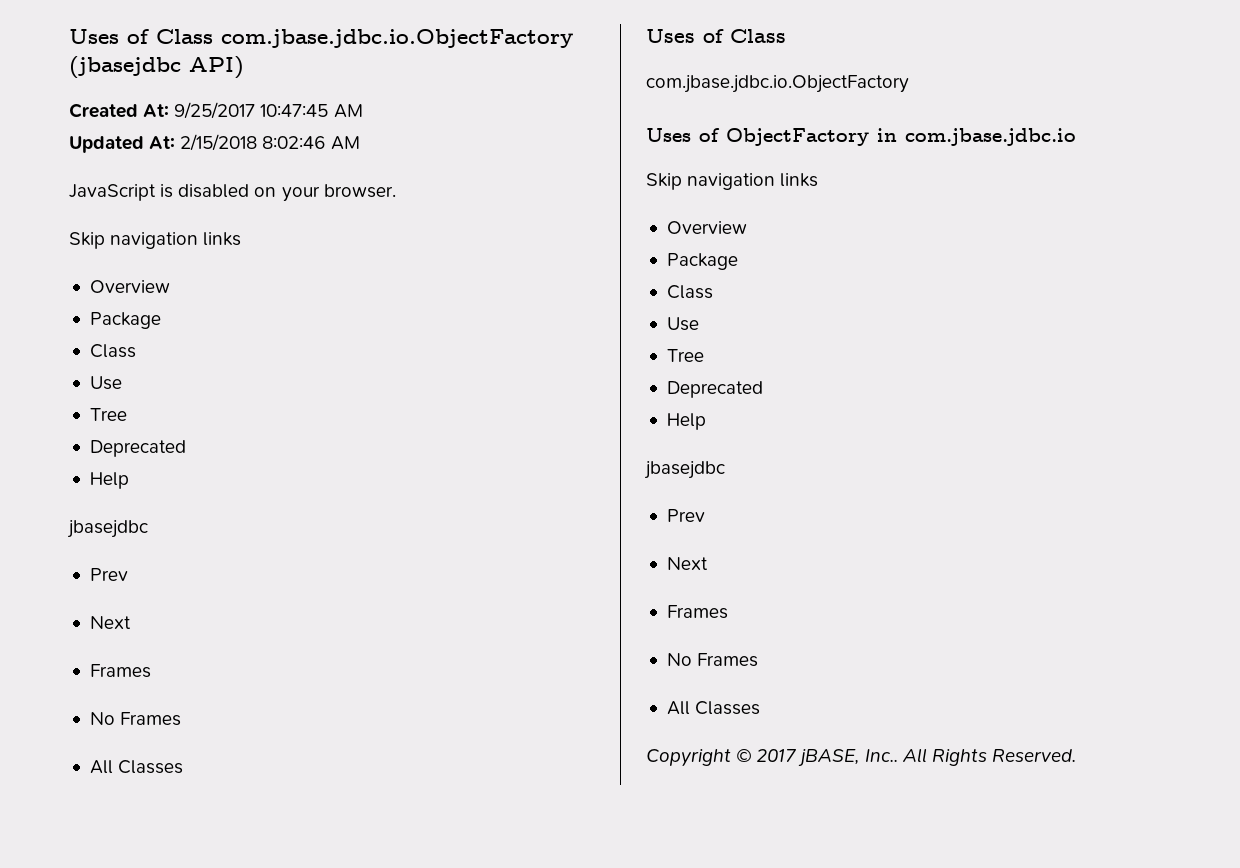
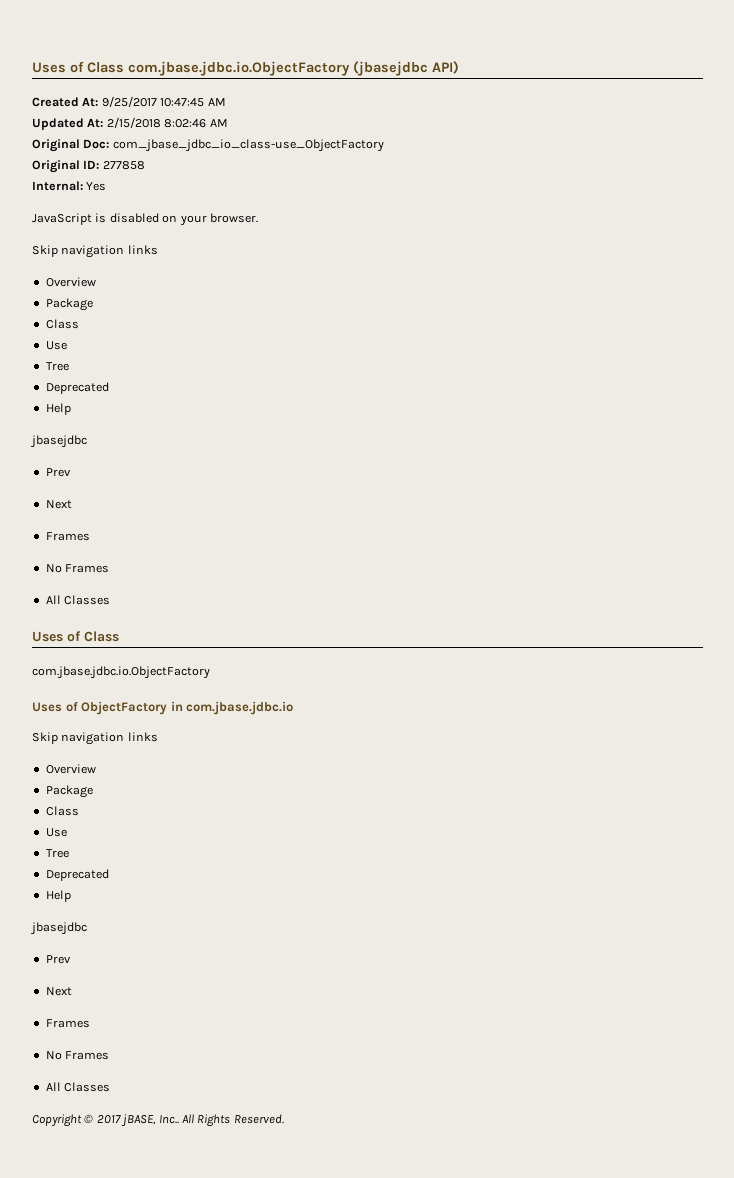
+ Original Doc: com_jbase_jdbc_io_class-use_ObjectFactory
+ Original ID: 277858
+ Internal: Yes

